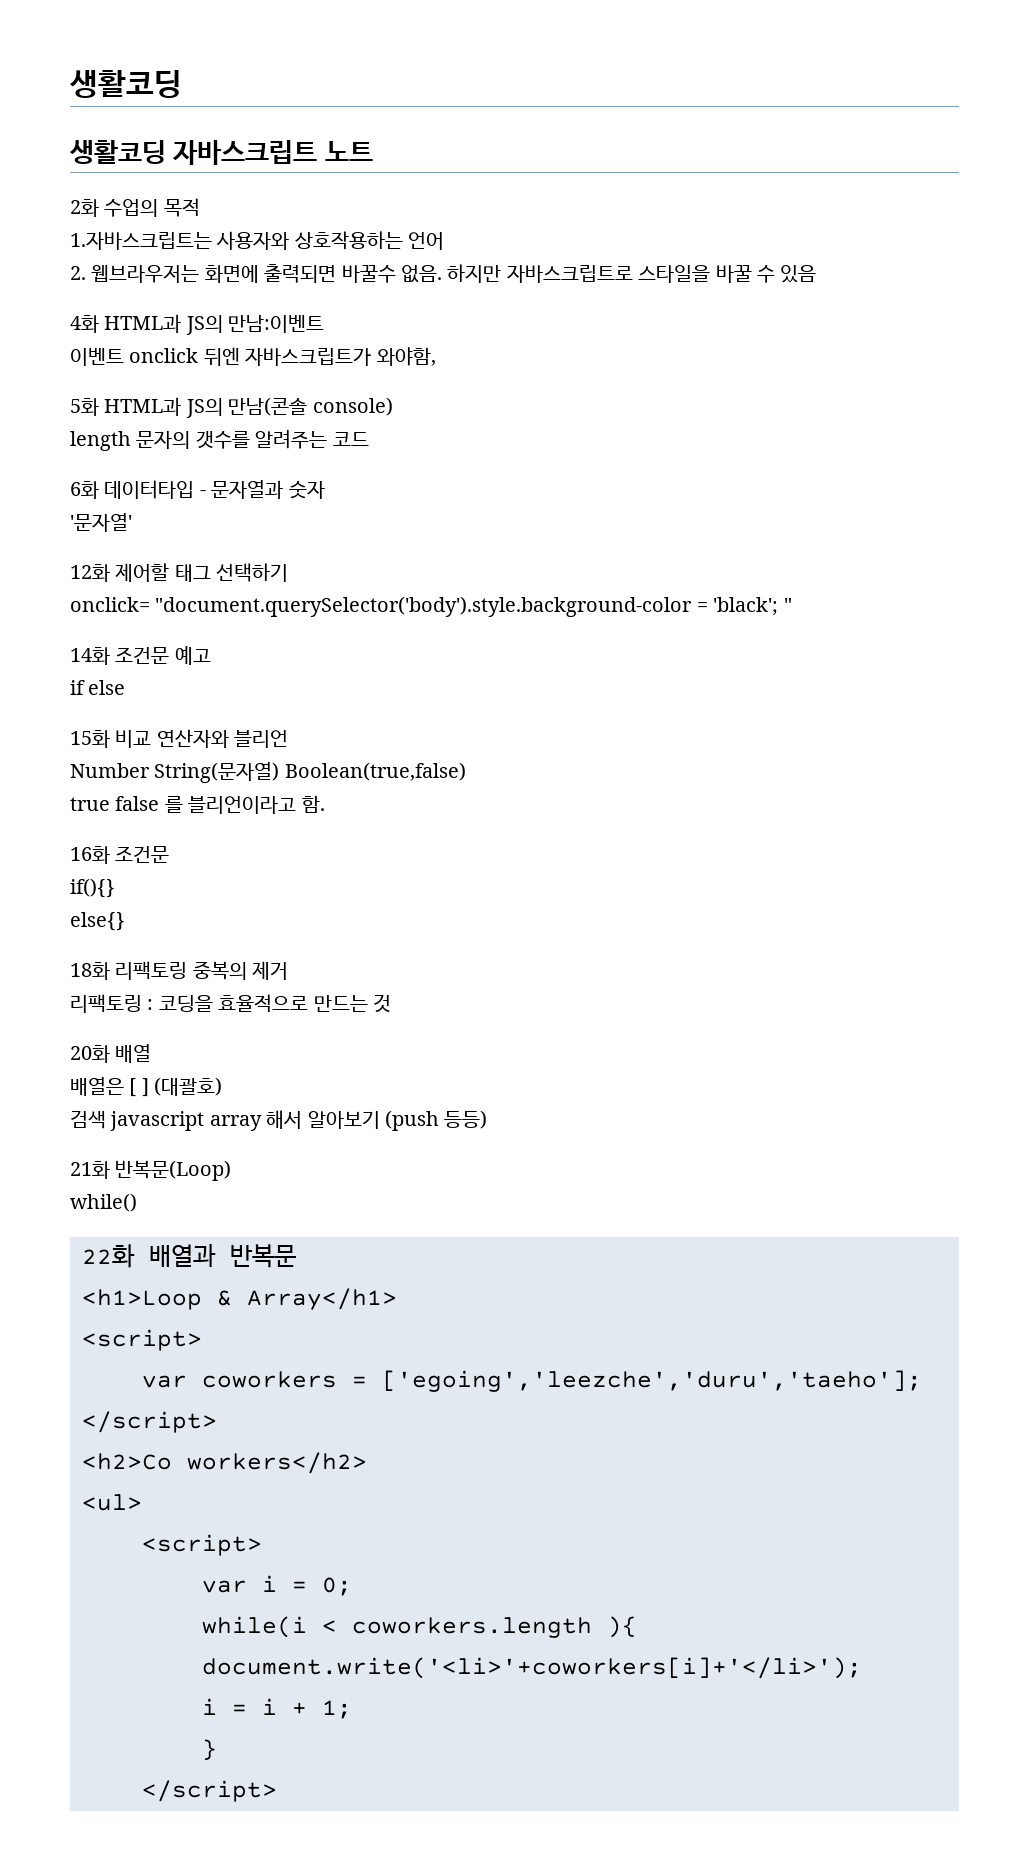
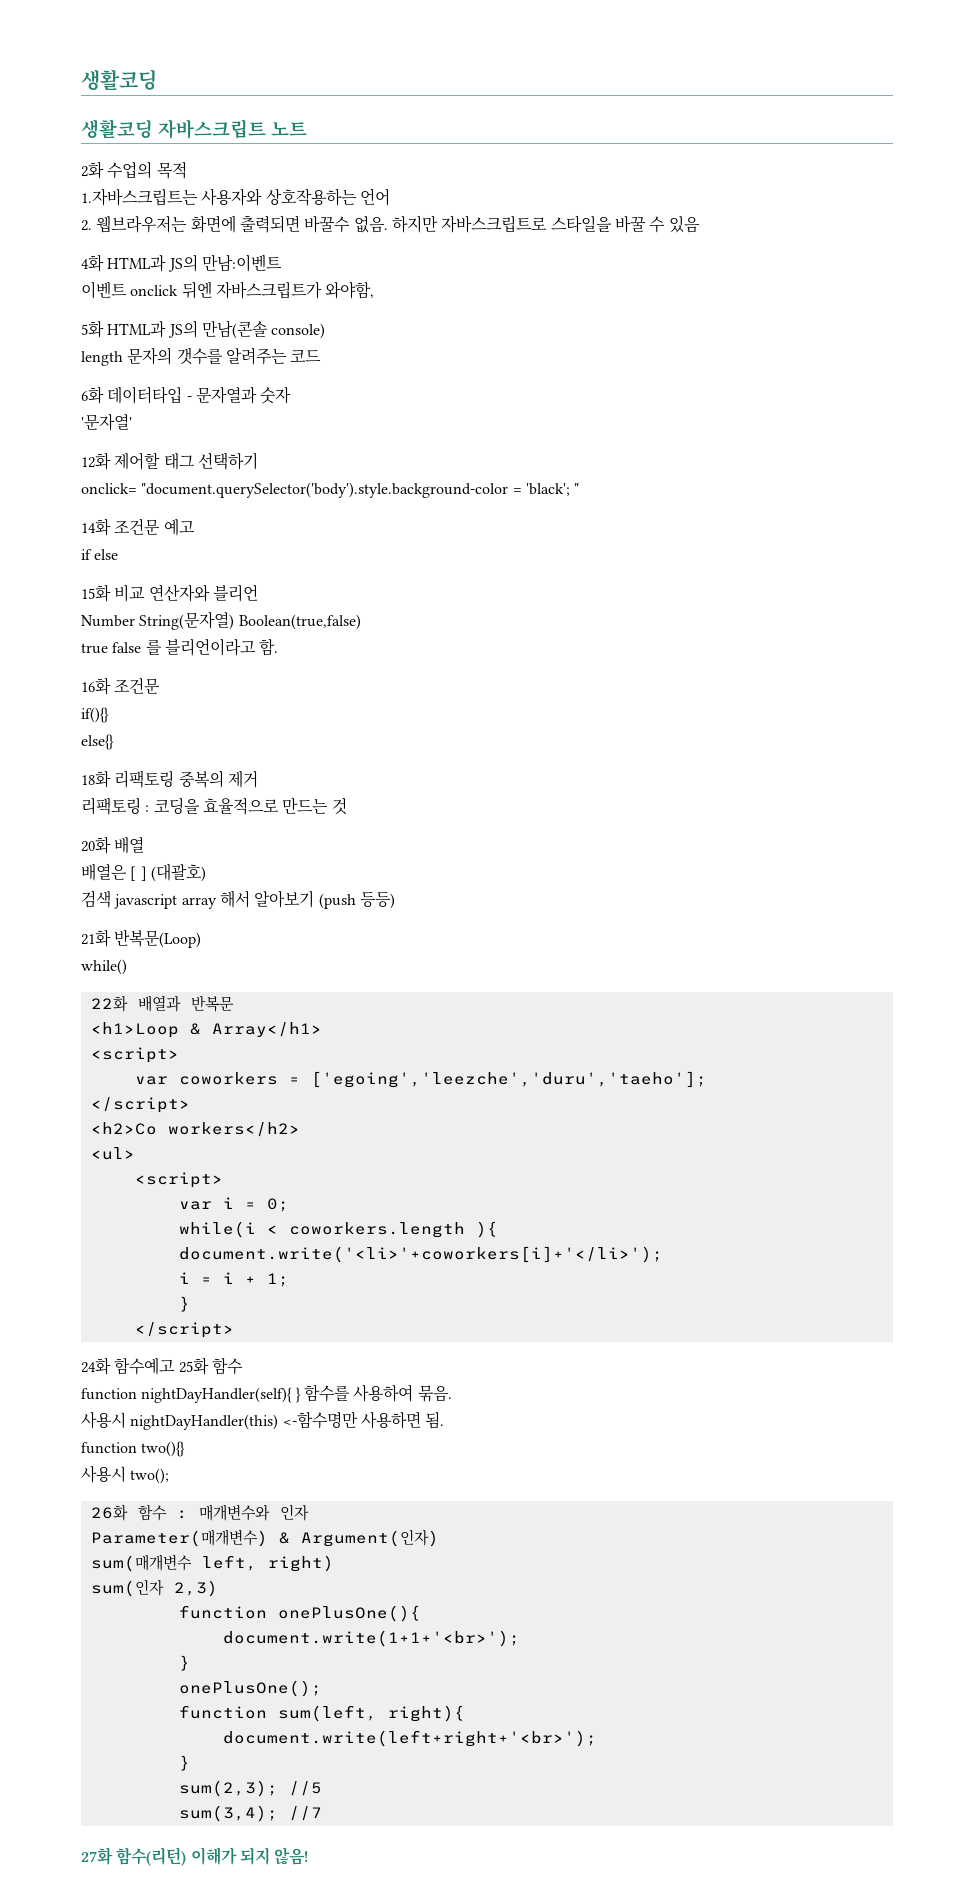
+ 24화 함수예고 25화 함수
+ function nightDayHandler(self){ } 함수를 사용하여 묶음.
+ 사용시 nightDayHandler(this) <-함수명만 사용하면 됨.
+ function two(){}
+ 사용시 two();
+ 26화 함수 : 매개변수와 인자
+ Parameter(매개변수) & Argument(인자)
+ sum(매개변수 left, right)
+ sum(인자 2,3)
+ function onePlusOne(){
+ document.write(1+1+'<br>');
+ }
+ onePlusOne();
+ function sum(left, right){
+ document.write(left+right+'<br>');
+ }
+ sum(2,3); //5
+ sum(3,4); //7
+ 27화 함수(리턴) 이해가 되지 않음!

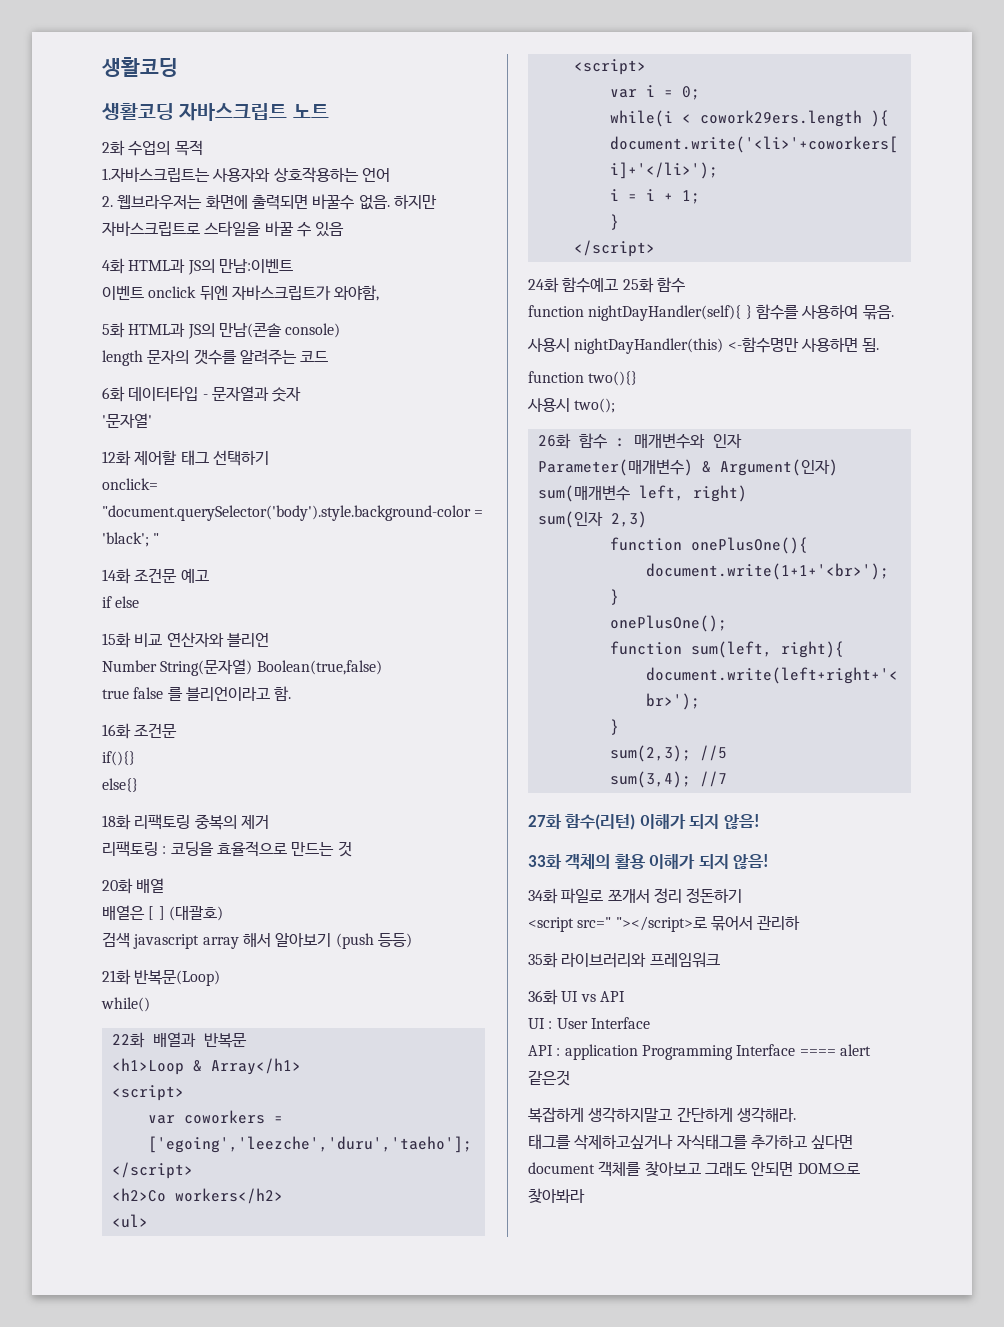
- while(i < coworkers.length ){
+ while(i < cowork29ers.length ){
+ 33화 객체의 활용 이해가 되지 않음!
+ 34화 파일로 쪼개서 정리 정돈하기
+ <script src=" "></script>로 묶어서 관리하
+ 35화 라이브러리와 프레임워크
+ 36화 UI vs API
+ UI : User Interface
+ API : application Programming Interface ==== alert 같은것
+ 복잡하게 생각하지말고 간단하게 생각해라.
+ 태그를 삭제하고싶거나 자식태그를 추가하고 싶다면 document 객체를 찾아보고 그래도 안되면 DOM으로 찾아봐라

